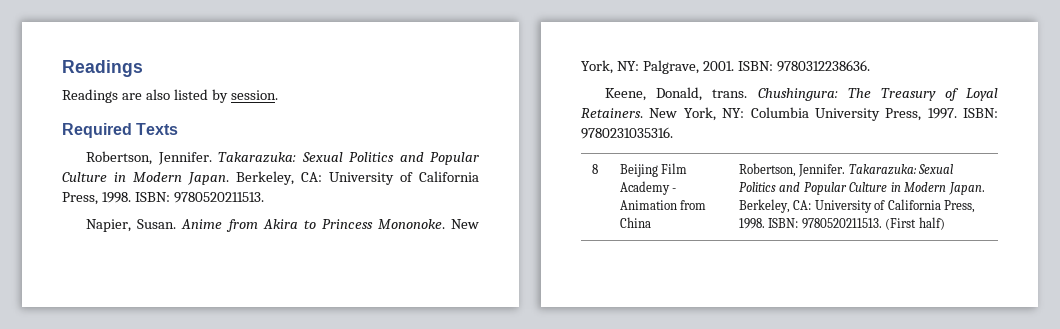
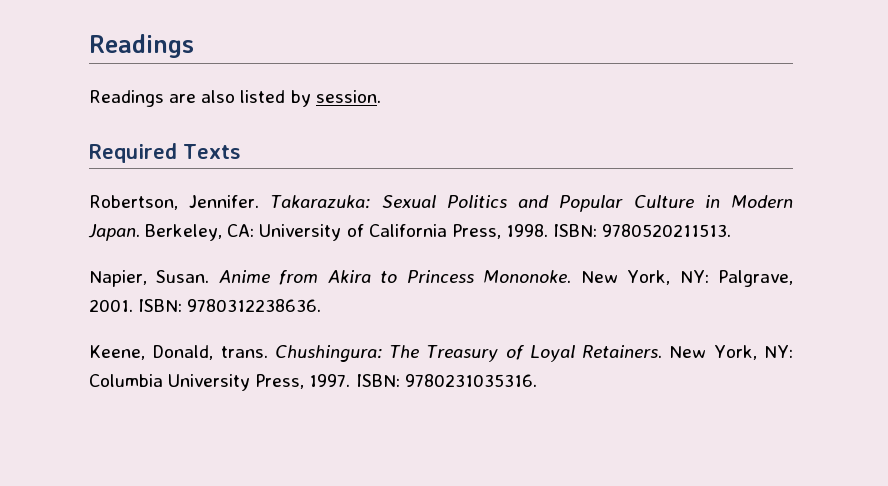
- 8 | Beijing Film Academy - Animation from China | Robertson, Jennifer. Takarazuka: Sexual Politics and Popular Culture in Modern Japan. Berkeley, CA: University of California Press, 1998. ISBN: 9780520211513. (First half)

